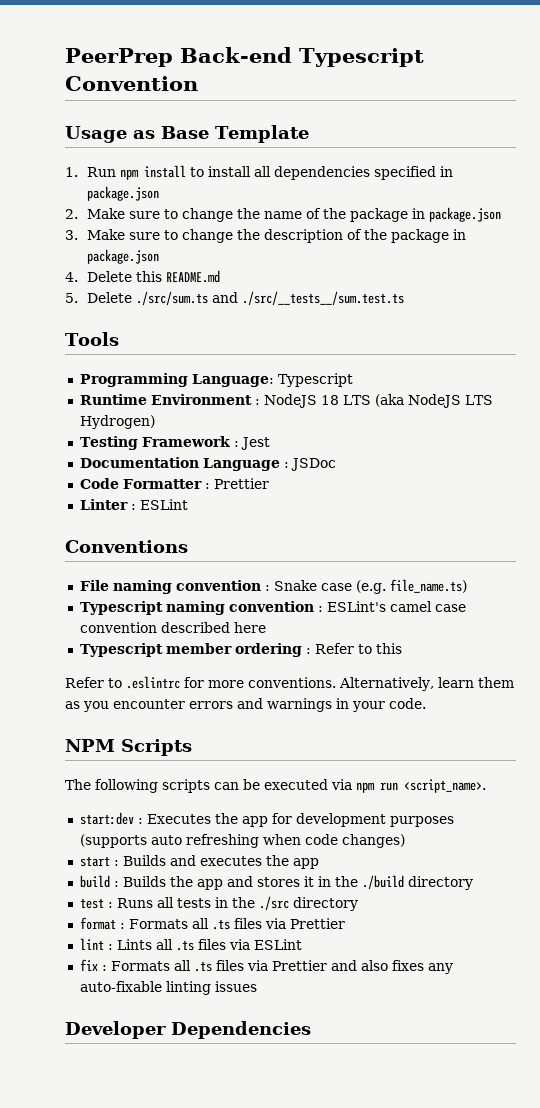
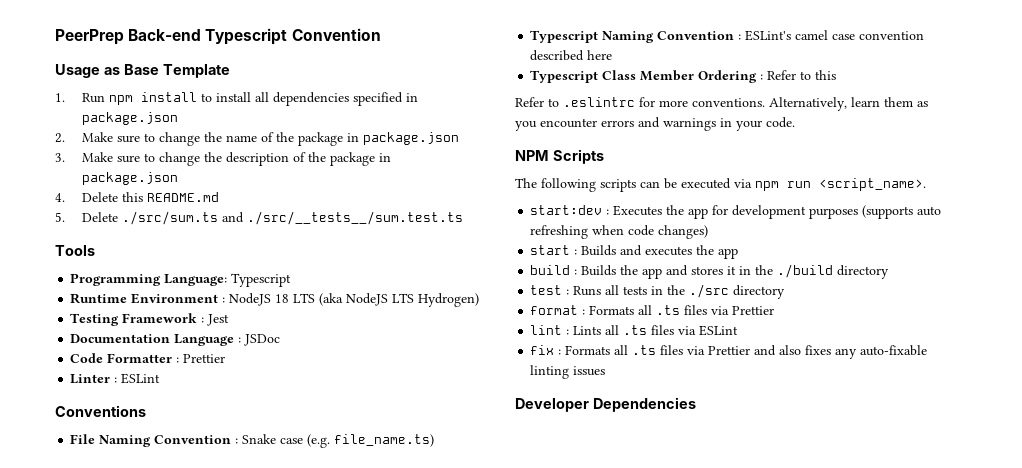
- File naming convention : Snake case (e.g. file_name.ts)
+ File Naming Convention : Snake case (e.g. file_name.ts)
- Typescript naming convention : ESLint's camel case convention described here
+ Typescript Naming Convention : ESLint's camel case convention described here
- Typescript member ordering : Refer to this
+ Typescript Class Member Ordering : Refer to this

